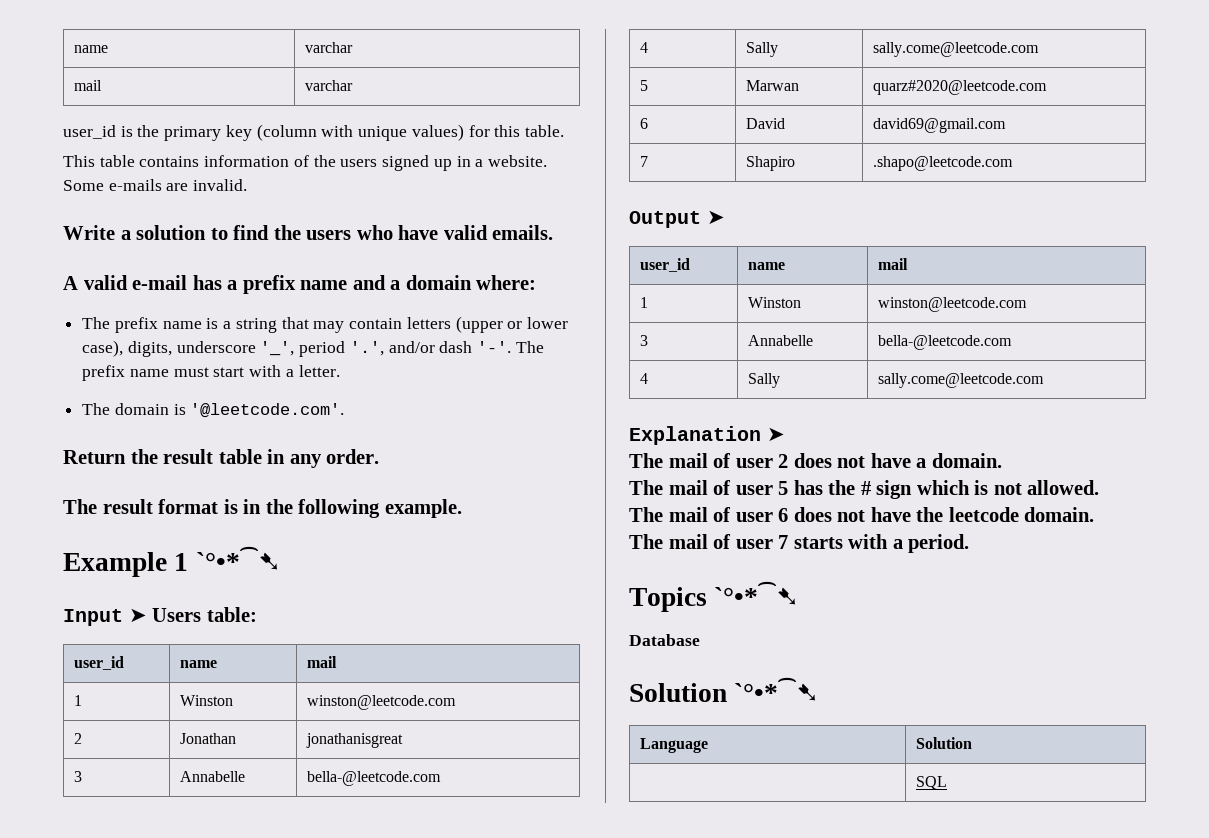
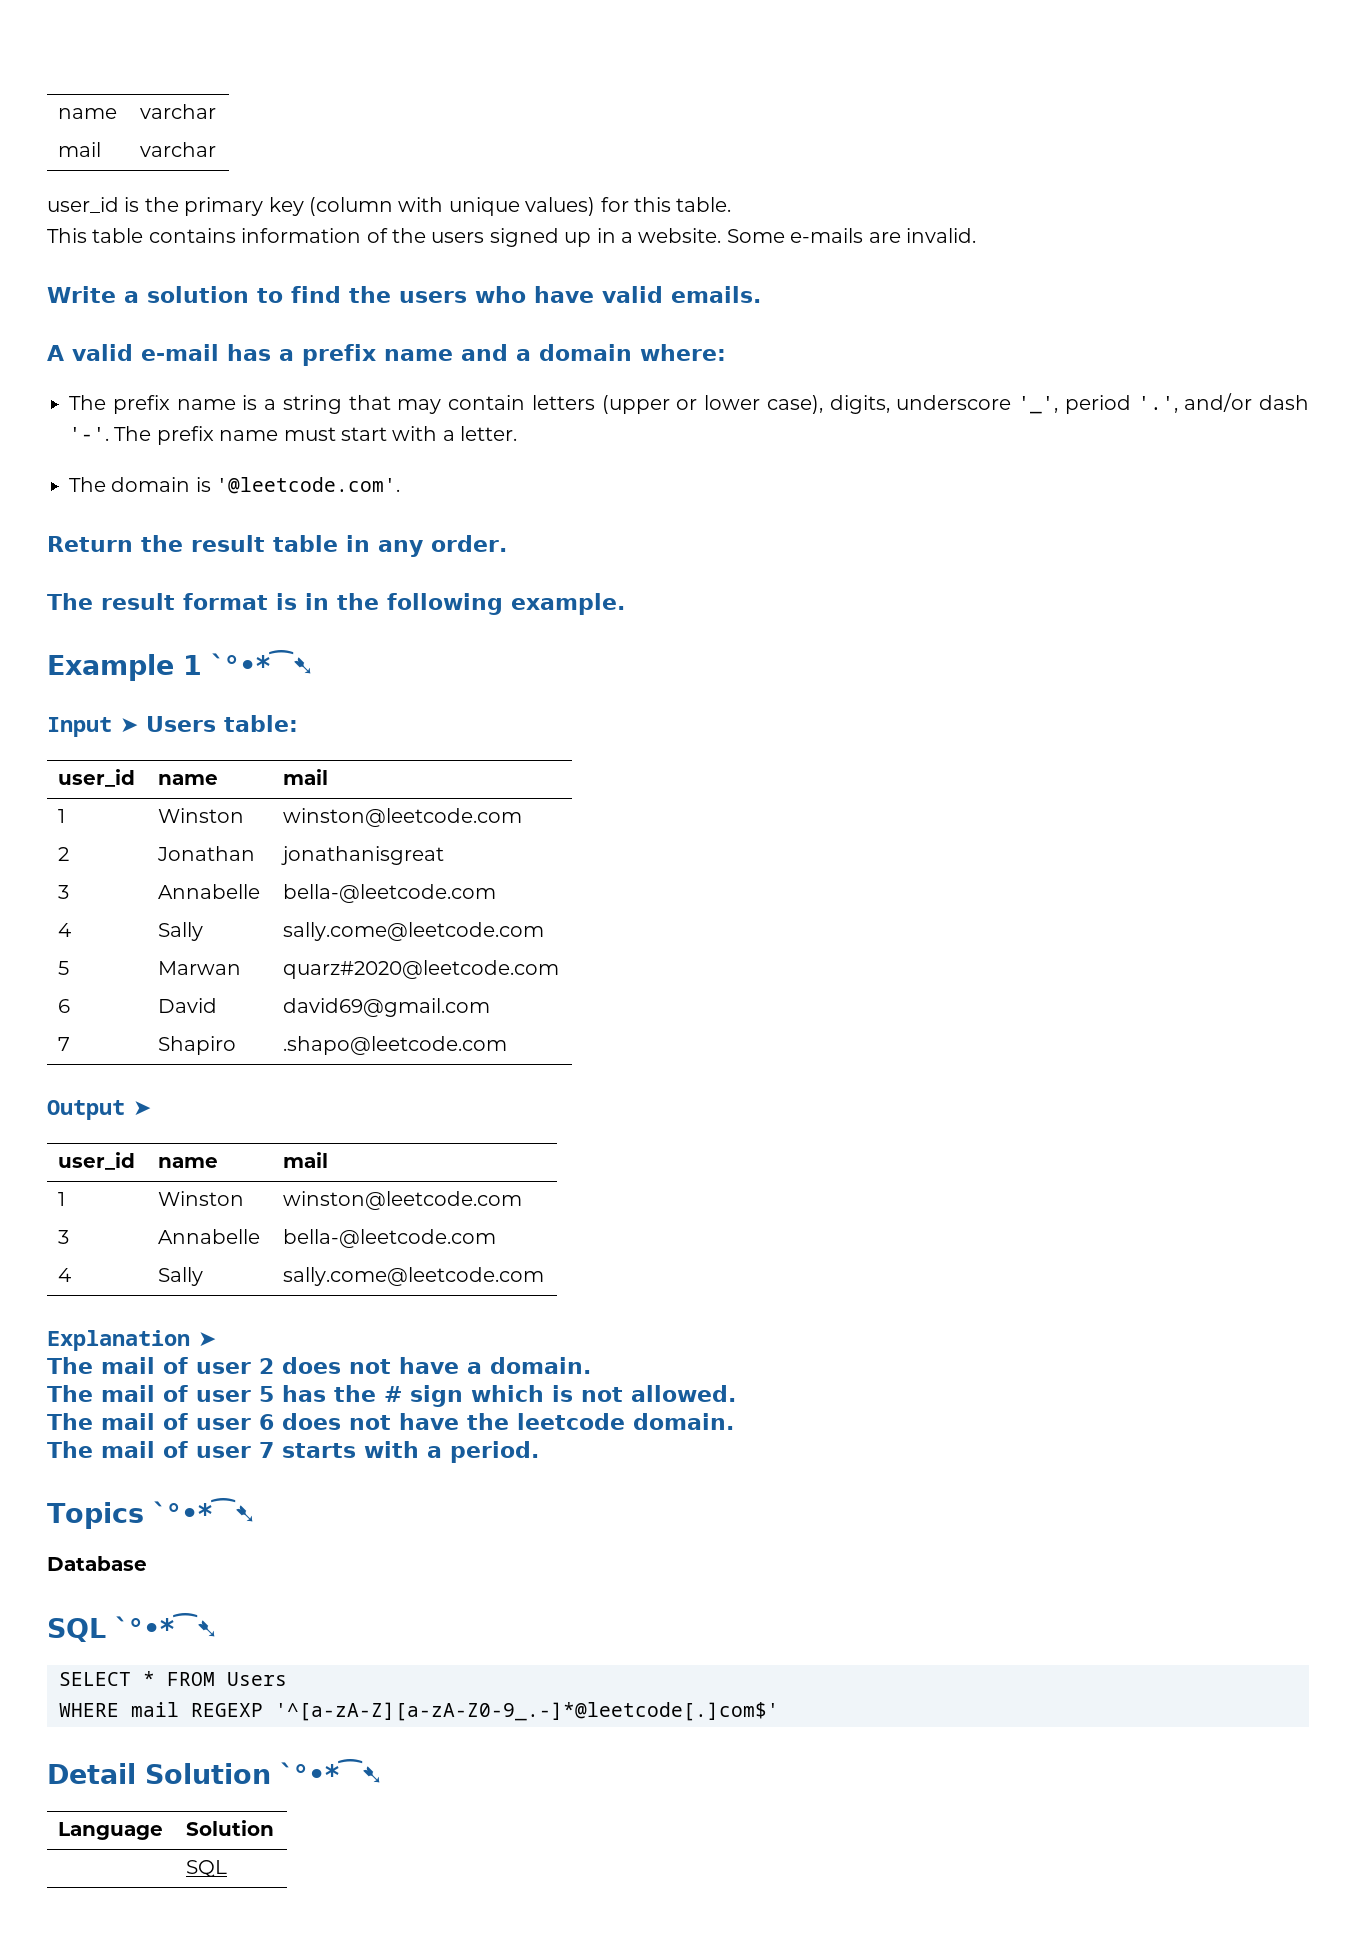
- Solution ˋ°•*⁀➷
+ SQL ˋ°•*⁀➷
+ SELECT * FROM Users
+ WHERE mail REGEXP '^[a-zA-Z][a-zA-Z0-9_.-]*@leetcode[.]com$'
+ Detail Solution ˋ°•*⁀➷

